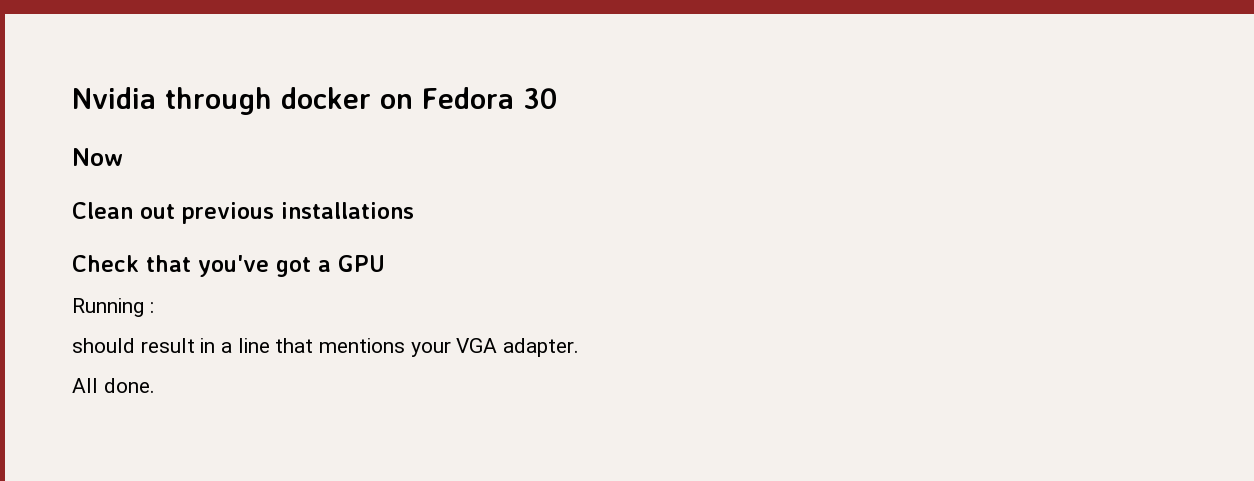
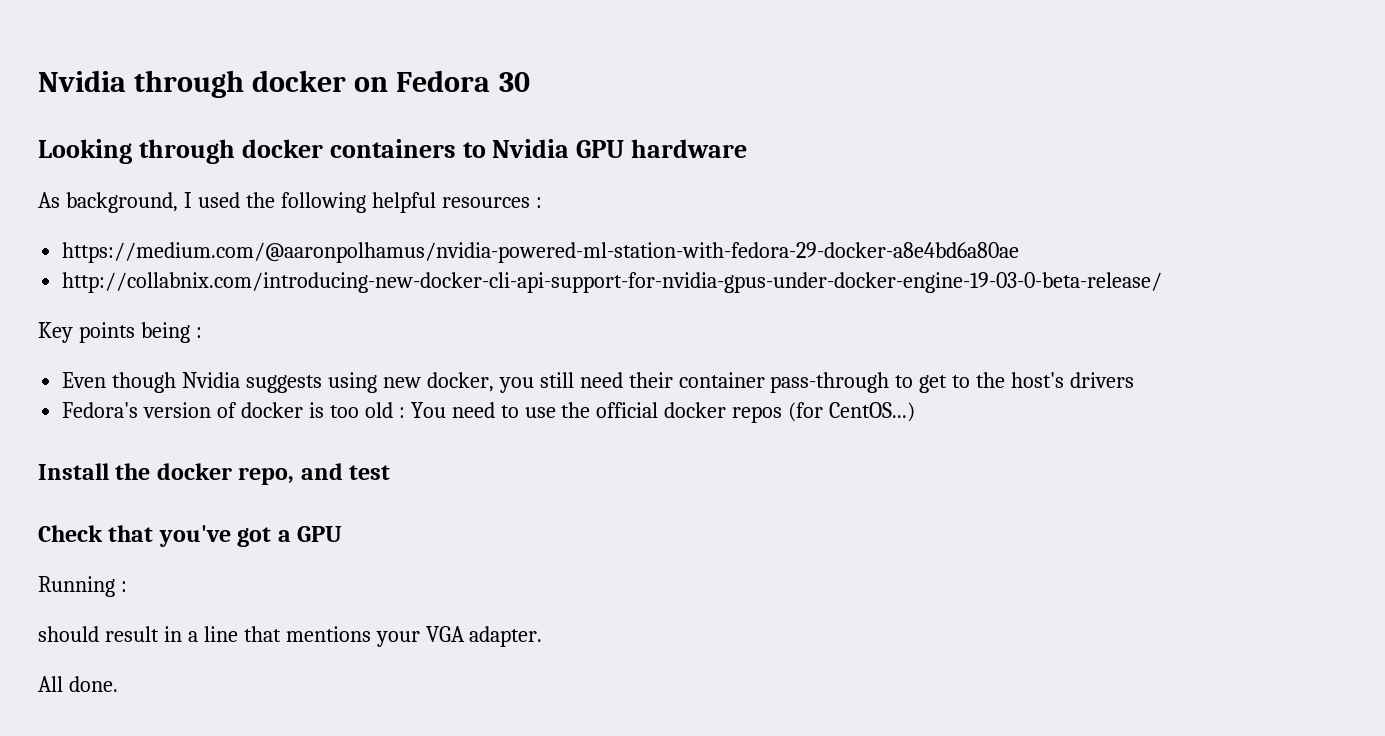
- Now
- Clean out previous installations
+ Looking through docker containers to Nvidia GPU hardware
+ As background, I used the following helpful resources :
+ https://medium.com/@aaronpolhamus/nvidia-powered-ml-station-with-fedora-29-docker-a8e4bd6a80ae
+ http://collabnix.com/introducing-new-docker-cli-api-support-for-nvidia-gpus-under-docker-engine-19-03-0-beta-release/
+ Key points being :
+ Even though Nvidia suggests using new docker, you still need their container pass-through to get to the host's drivers
+ Fedora's version of docker is too old : You need to use the official docker repos (for CentOS...)
+ Install the docker repo, and test

